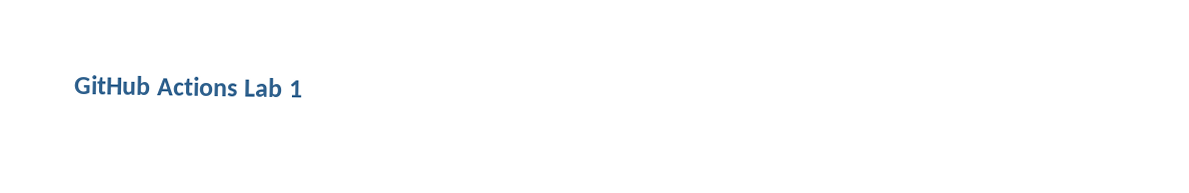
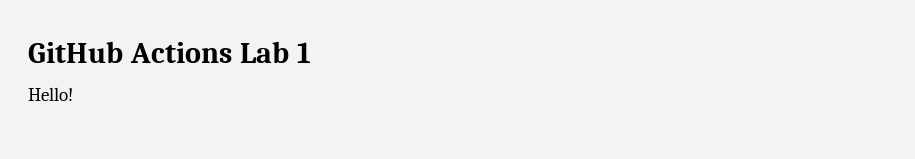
+ Hello!

